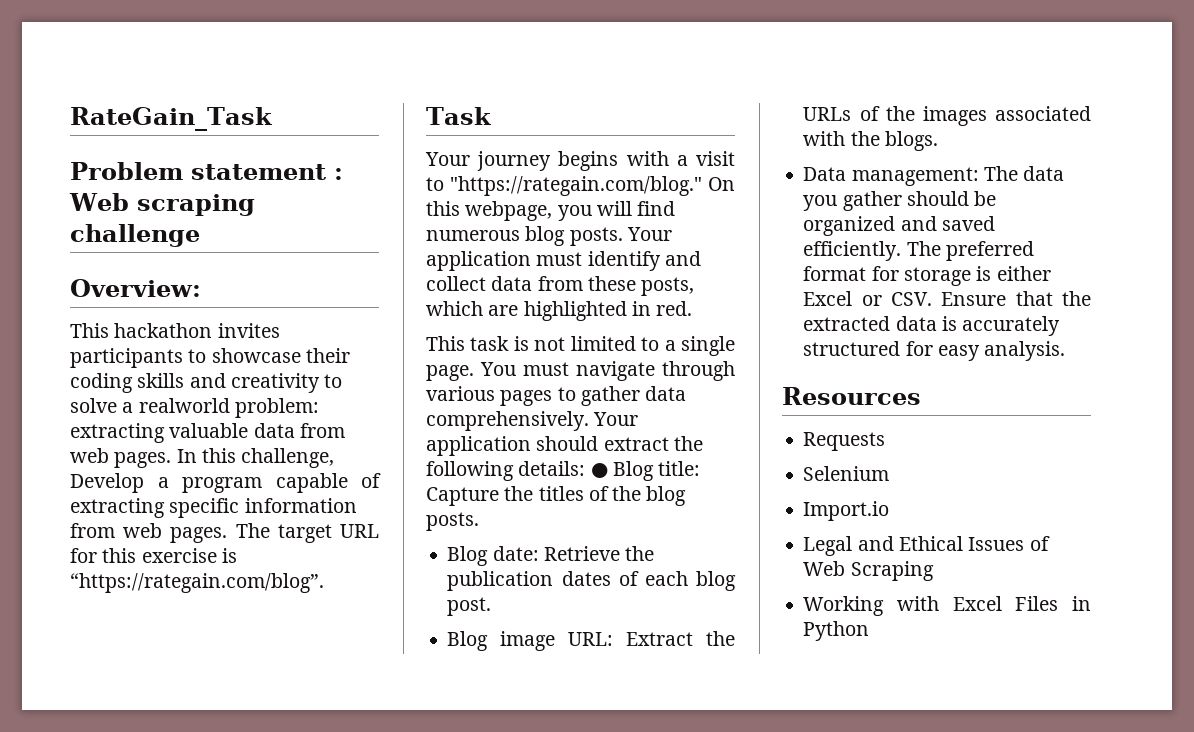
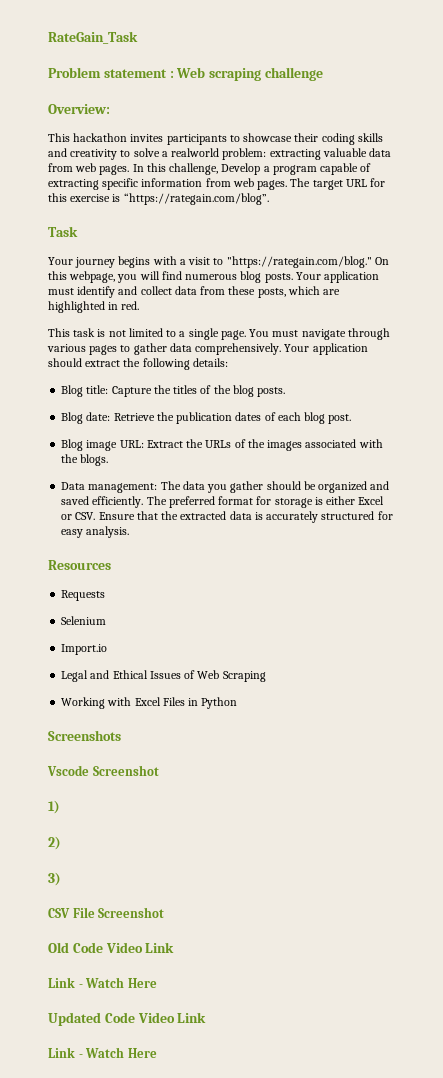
- Your application should extract the following details: ● Blog title: Capture the titles of the blog posts.
+ Your application should extract the following details:
+ Blog title: Capture the titles of the blog posts.
+ Screenshots
+ Vscode Screenshot
+ 1)
+ 2)
+ 3)
+ CSV File Screenshot
+ Old Code Video Link
+ Link - Watch Here
+ Updated Code Video Link
+ Link - Watch Here

